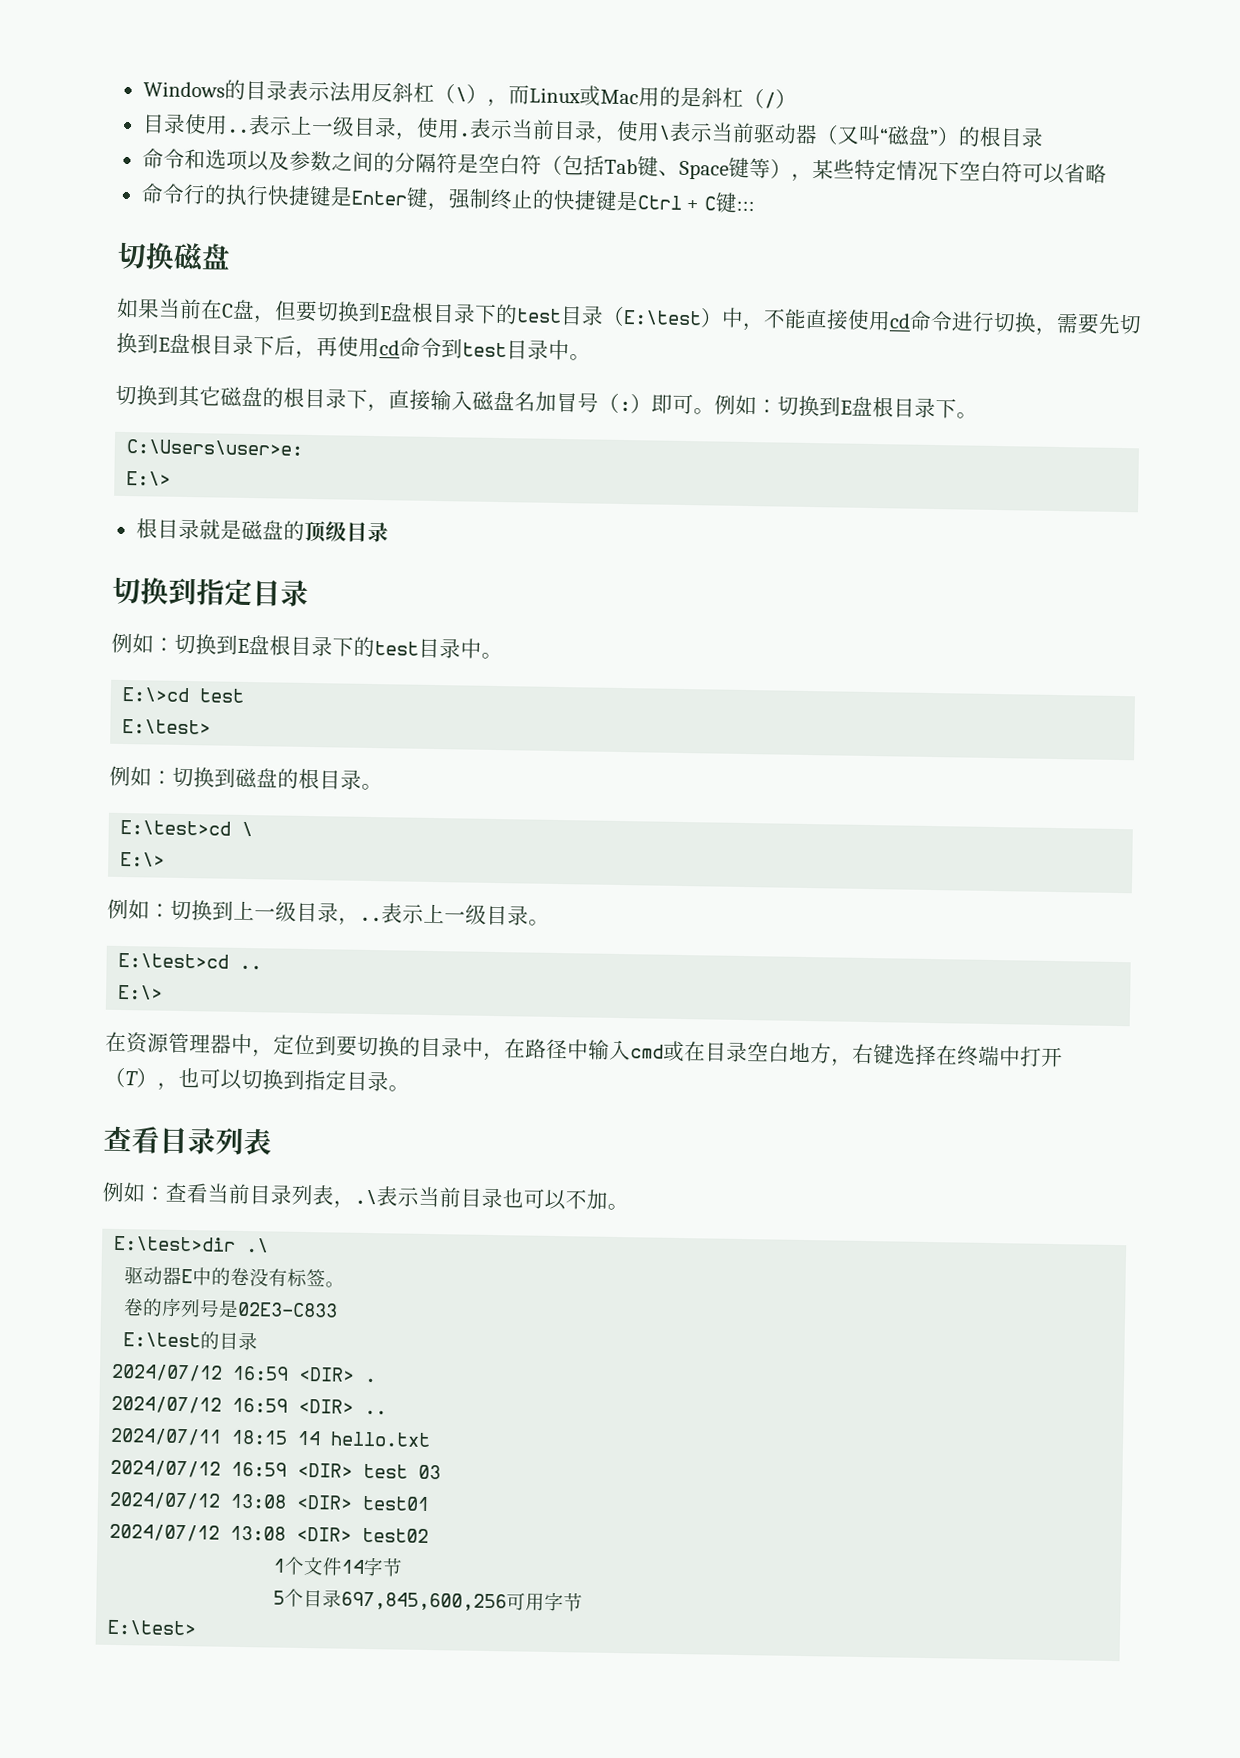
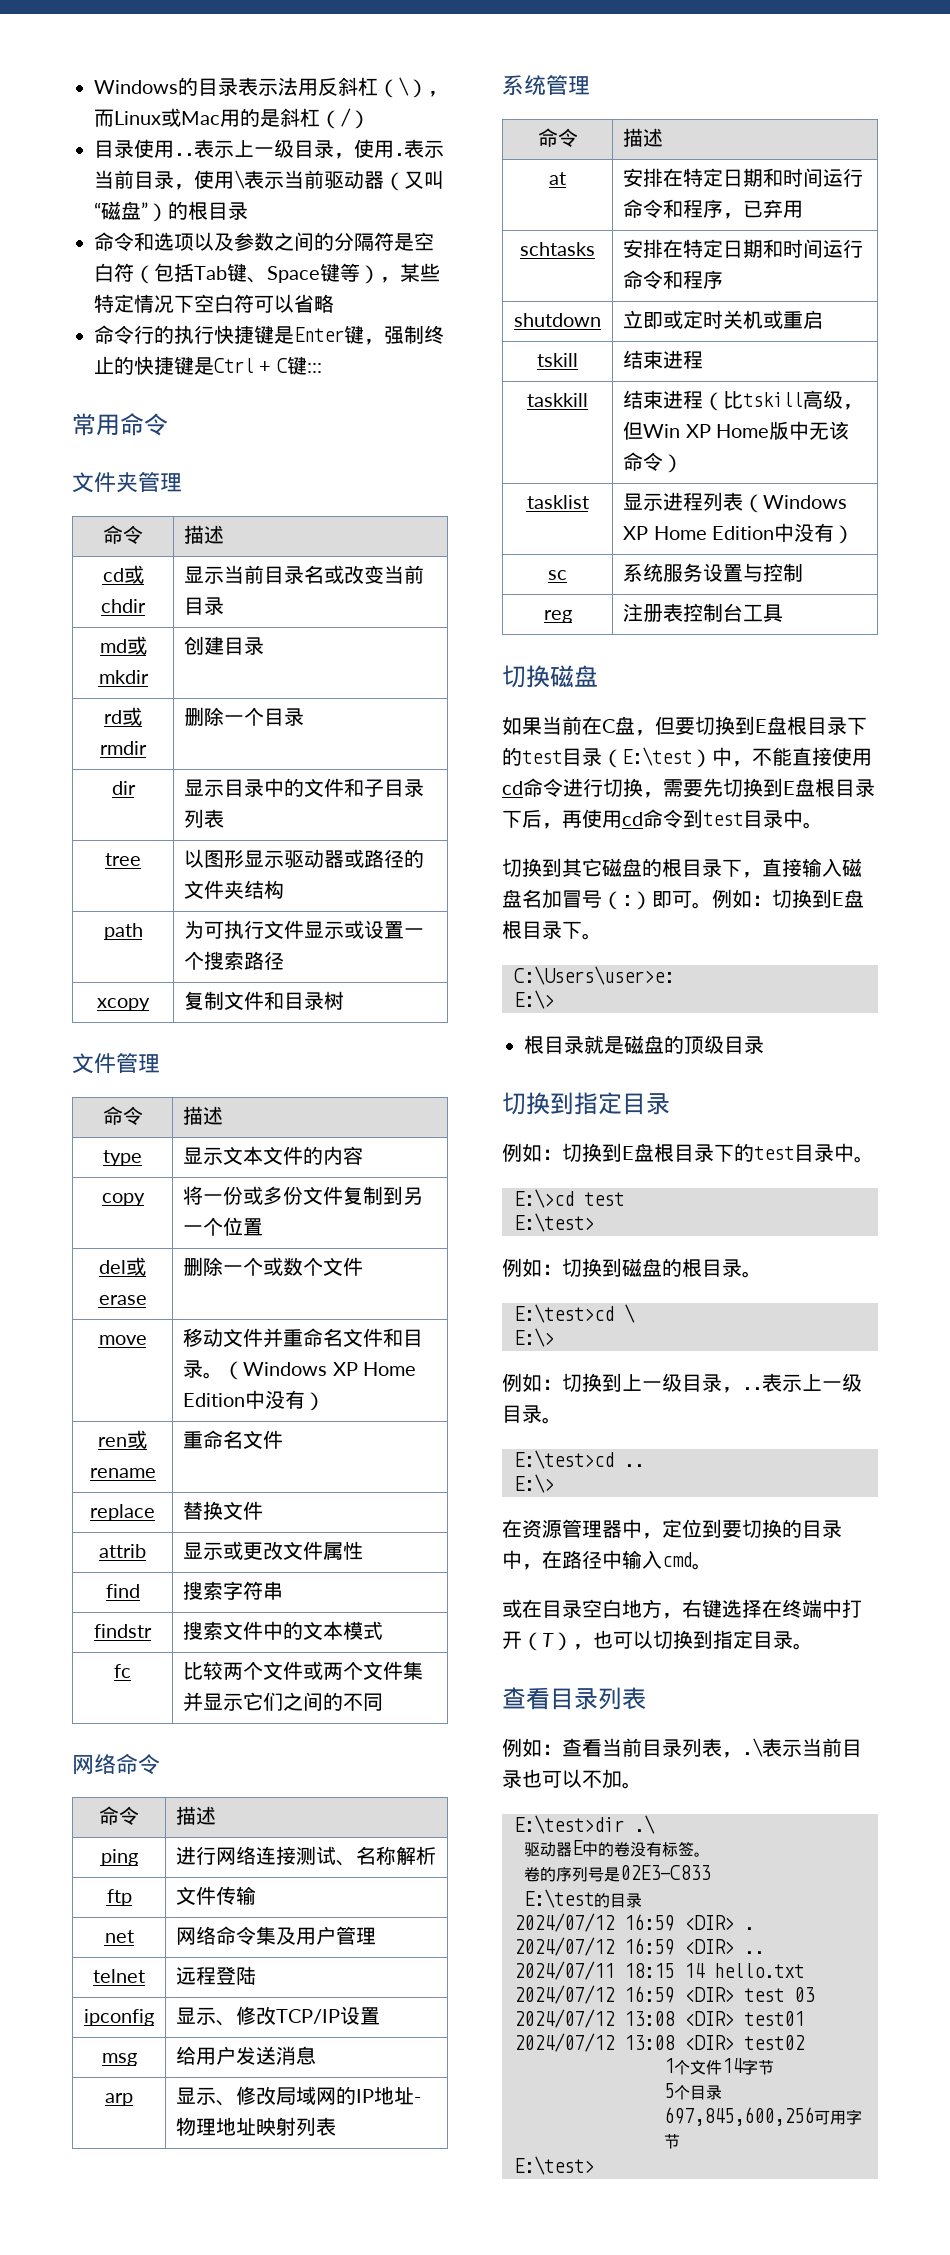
+ 常用命令
+ 文件夹管理
+ 命令 | 描述
+ cd或chdir | 显示当前目录名或改变当前目录
+ md或mkdir | 创建目录
+ rd或rmdir | 删除一个目录
+ dir | 显示目录中的文件和子目录列表
+ tree | 以图形显示驱动器或路径的文件夹结构
+ path | 为可执行文件显示或设置一个搜索路径
+ xcopy | 复制文件和目录树
+ 文件管理
+ 命令 | 描述
+ type | 显示文本文件的内容
+ copy | 将一份或多份文件复制到另一个位置
+ del或erase | 删除一个或数个文件
+ move | 移动文件并重命名文件和目录。（Windows XP Home Edition中没有）
+ ren或rename | 重命名文件
+ replace | 替换文件
+ attrib | 显示或更改文件属性
+ find | 搜索字符串
+ findstr | 搜索文件中的文本模式
+ fc | 比较两个文件或两个文件集并显示它们之间的不同
+ 网络命令
+ 命令 | 描述
+ ping | 进行网络连接测试、名称解析
+ ftp | 文件传输
+ net | 网络命令集及用户管理
+ telnet | 远程登陆
+ ipconfig | 显示、修改TCP/IP设置
+ msg | 给用户发送消息
+ arp | 显示、修改局域网的IP地址-物理地址映射列表
+ 系统管理
+ 命令 | 描述
+ at | 安排在特定日期和时间运行命令和程序，已弃用
+ schtasks | 安排在特定日期和时间运行命令和程序
+ shutdown | 立即或定时关机或重启
+ tskill | 结束进程
+ taskkill | 结束进程（比tskill高级，但Win XP Home版中无该命令）
+ tasklist | 显示进程列表（Windows XP Home Edition中没有）
+ sc | 系统服务设置与控制
+ reg | 注册表控制台工具
- 在资源管理器中，定位到要切换的目录中，在路径中输入cmd或在目录空白地方，右键选择在终端中打开（T），也可以切换到指定目录。
+ 在资源管理器中，定位到要切换的目录中，在路径中输入cmd。
+ 或在目录空白地方，右键选择在终端中打开（T），也可以切换到指定目录。

